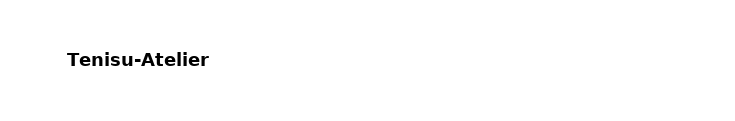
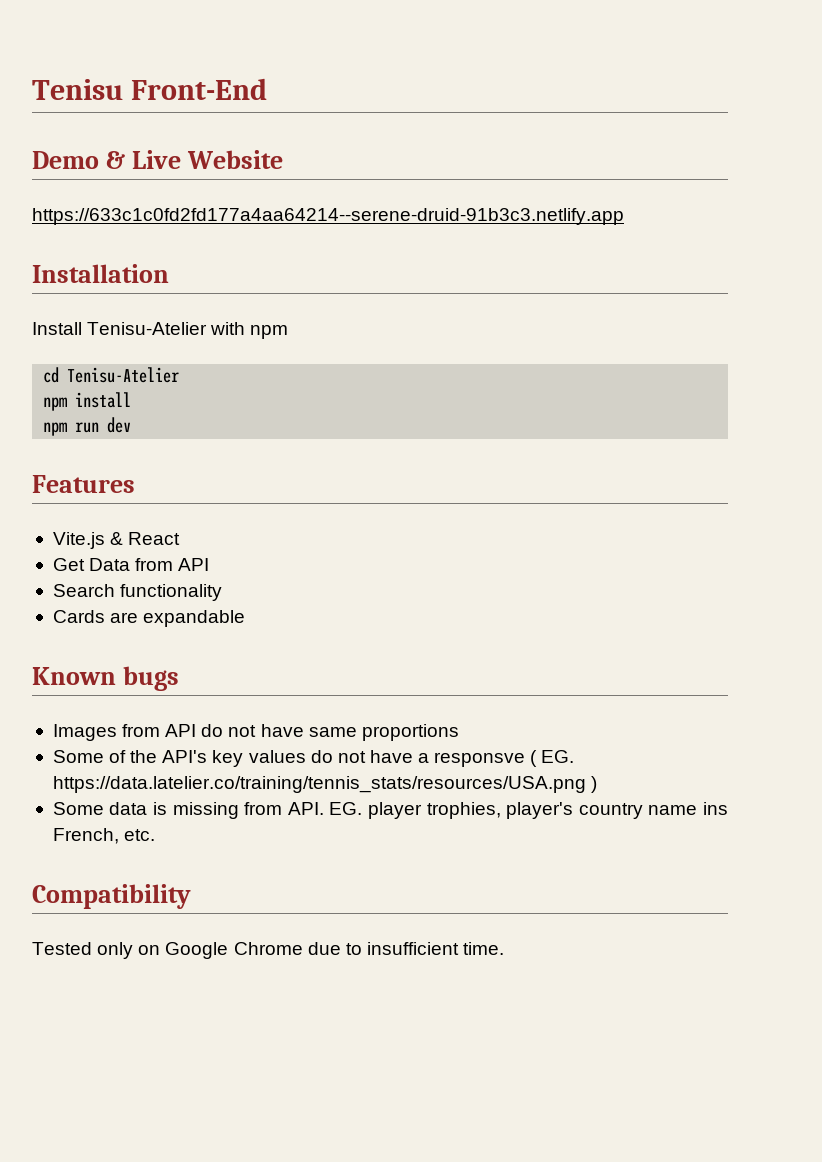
- Tenisu-Atelier
+ Tenisu Front-End
+ Demo & Live Website
+ https://633c1c0fd2fd177a4aa64214--serene-druid-91b3c3.netlify.app
+ Installation
+ Install Tenisu-Atelier with npm
+ cd Tenisu-Atelier
+ npm install
+ npm run dev
+ Features
+ Vite.js & React
+ Get Data from API
+ Search functionality
+ Cards are expandable
+ Known bugs
+ Images from API do not have same proportions
+ Some of the API's key values do not have a responsve ( EG. https://data.latelier.co/training/tennis_stats/resources/USA.png )
+ Some data is missing from API. EG. player trophies, player's country name ins French, etc.
+ Compatibility
+ Tested only on Google Chrome due to insufficient time.

